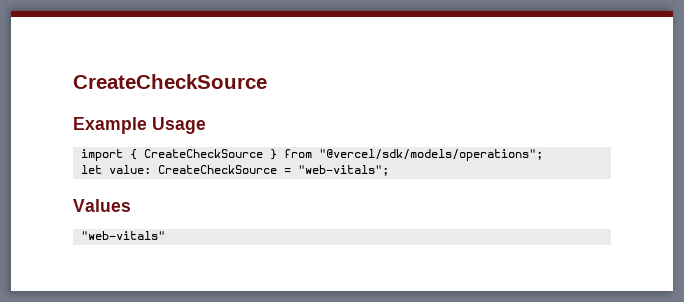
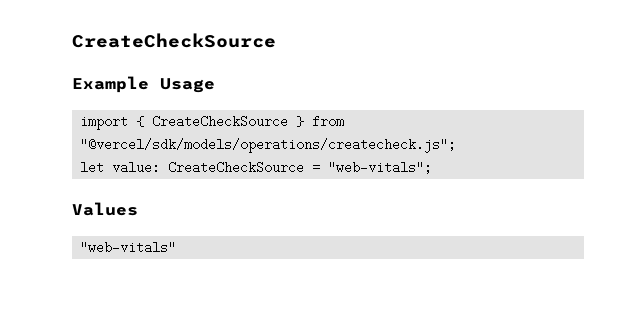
- import { CreateCheckSource } from "@vercel/sdk/models/operations";
+ import { CreateCheckSource } from "@vercel/sdk/models/operations/createcheck.js";

